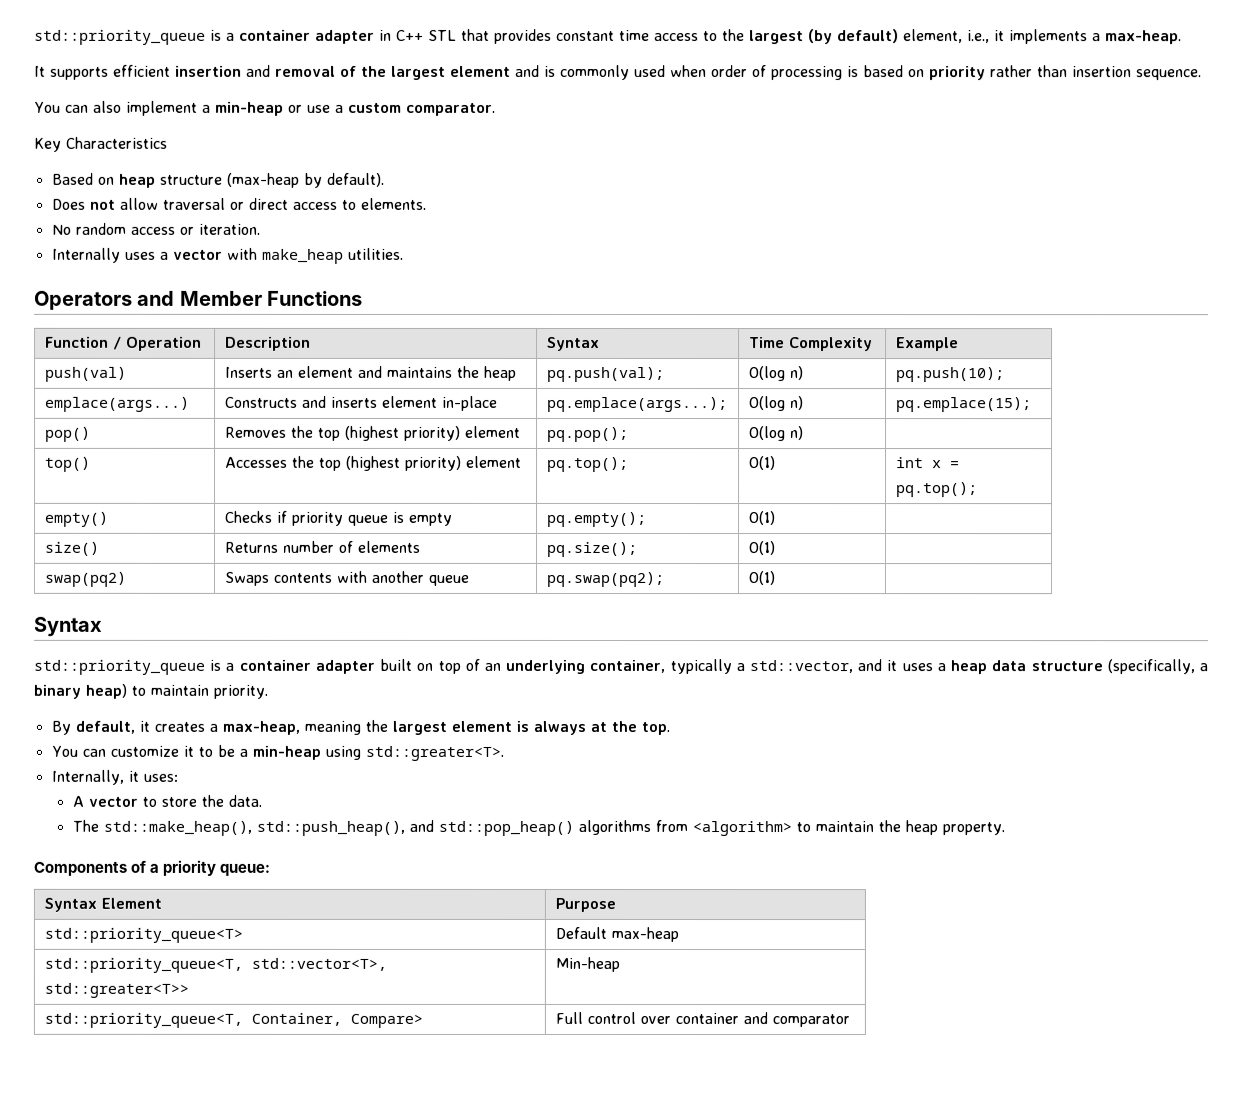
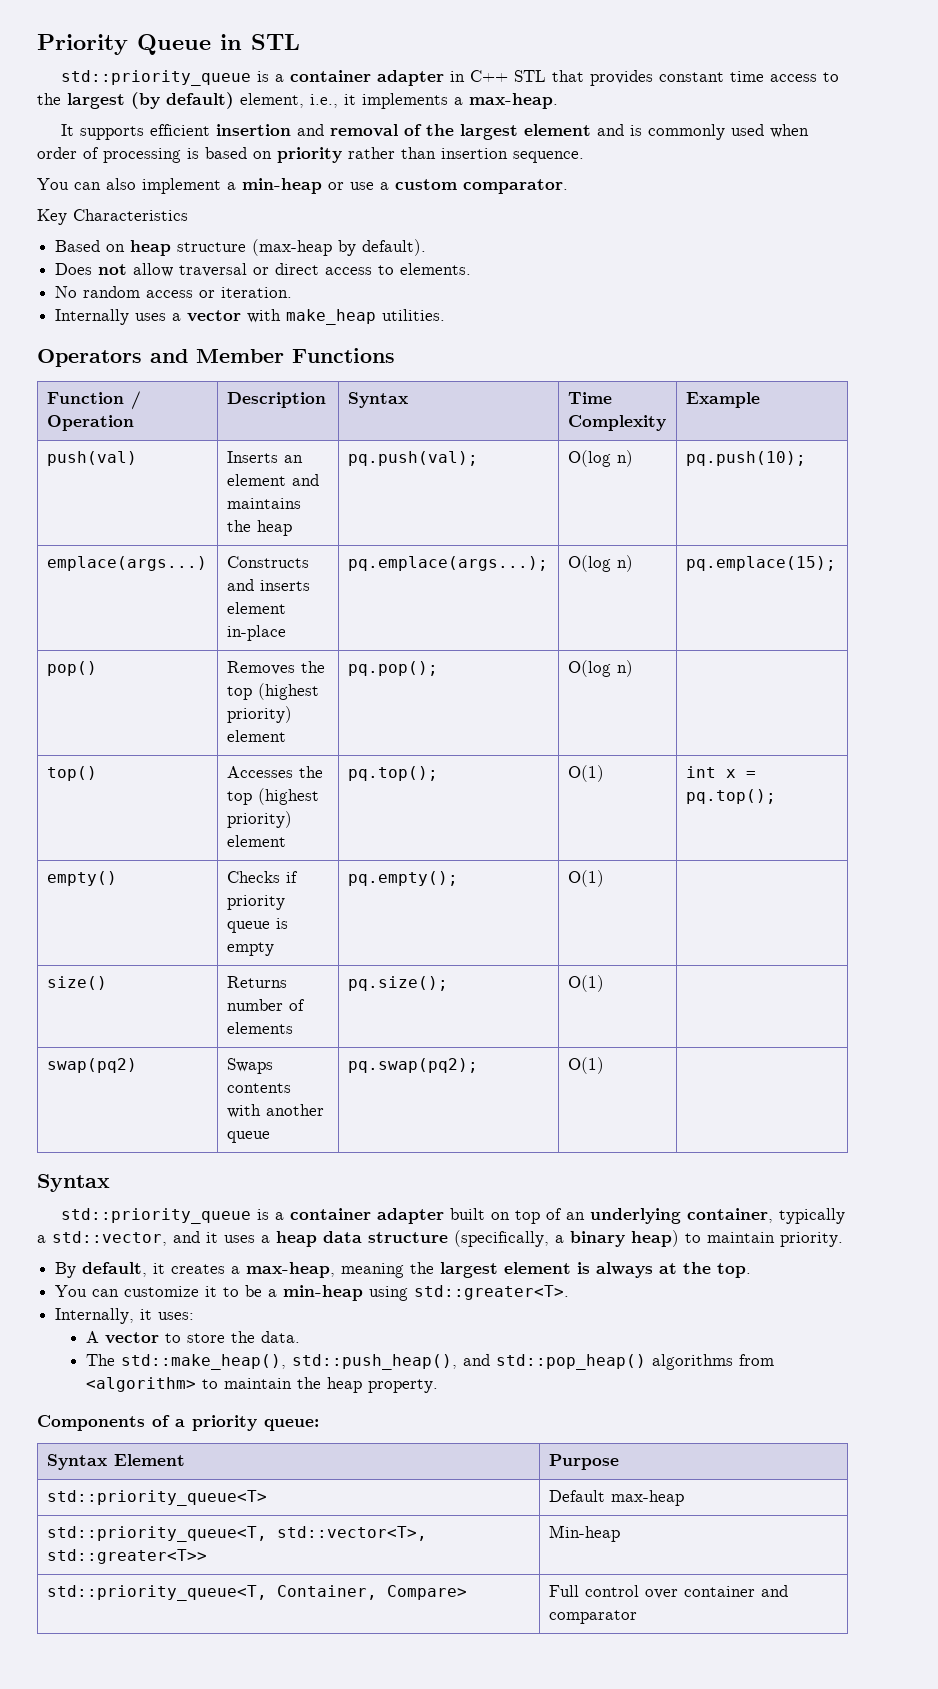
+ Priority Queue in STL

